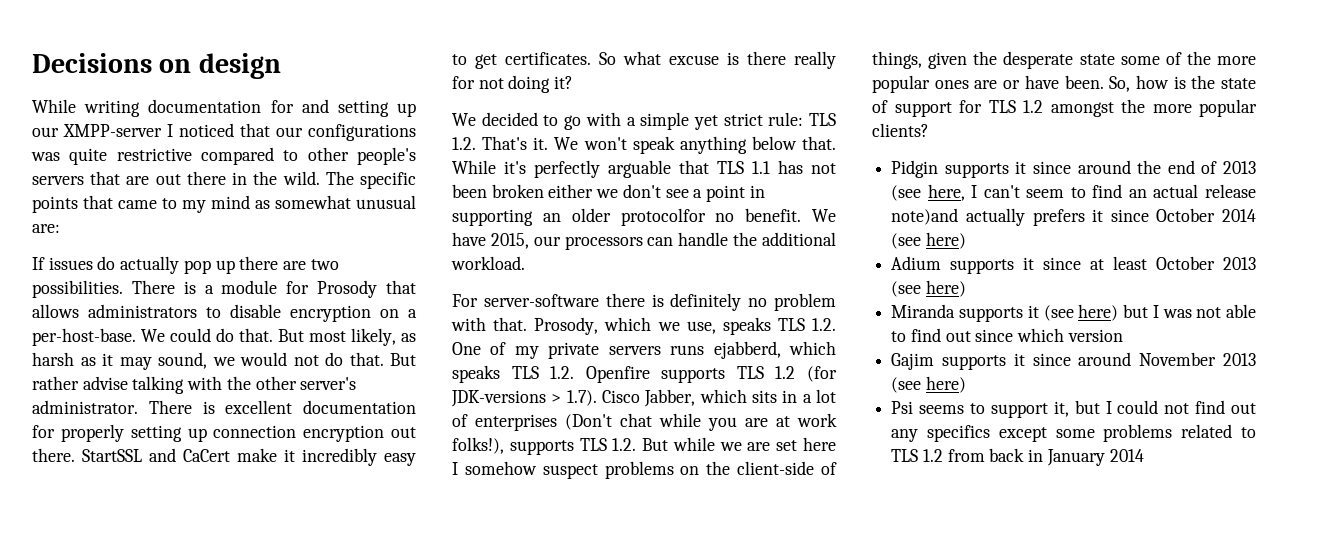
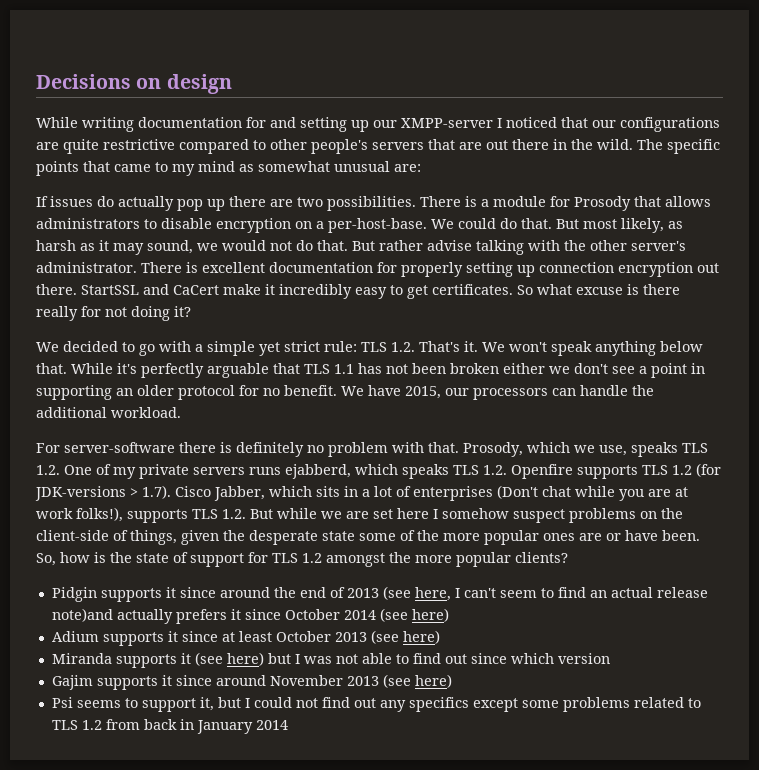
- While writing documentation for and setting up our XMPP-server I noticed that our configurations was quite restrictive compared to other people's servers that are out there in the wild.
+ While writing documentation for and setting up our XMPP-server I noticed that our configurations are quite restrictive compared to other people's servers that are out there in the wild.
- While it's perfectly arguable that TLS 1.1 has not been broken either we don't see a point in supporting an older protocolfor no benefit.
+ While it's perfectly arguable that TLS 1.1 has not been broken either we don't see a point in supporting an older protocol for no benefit.

